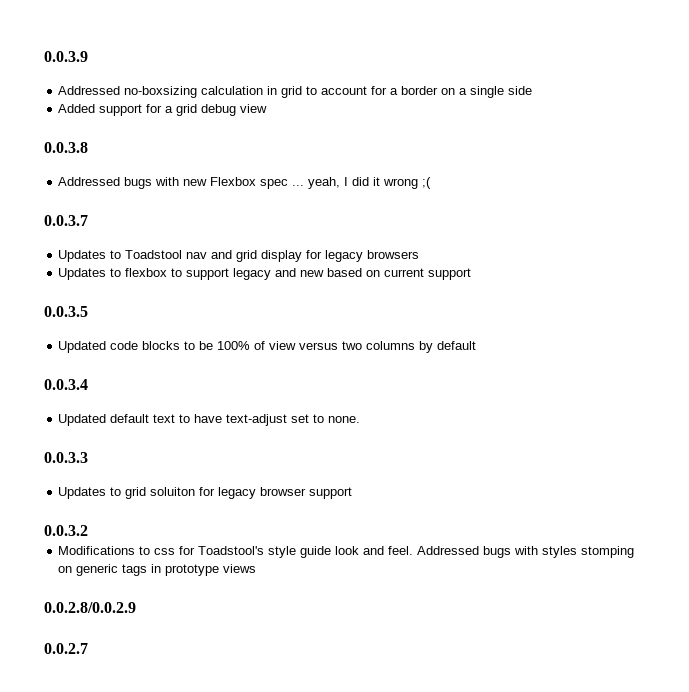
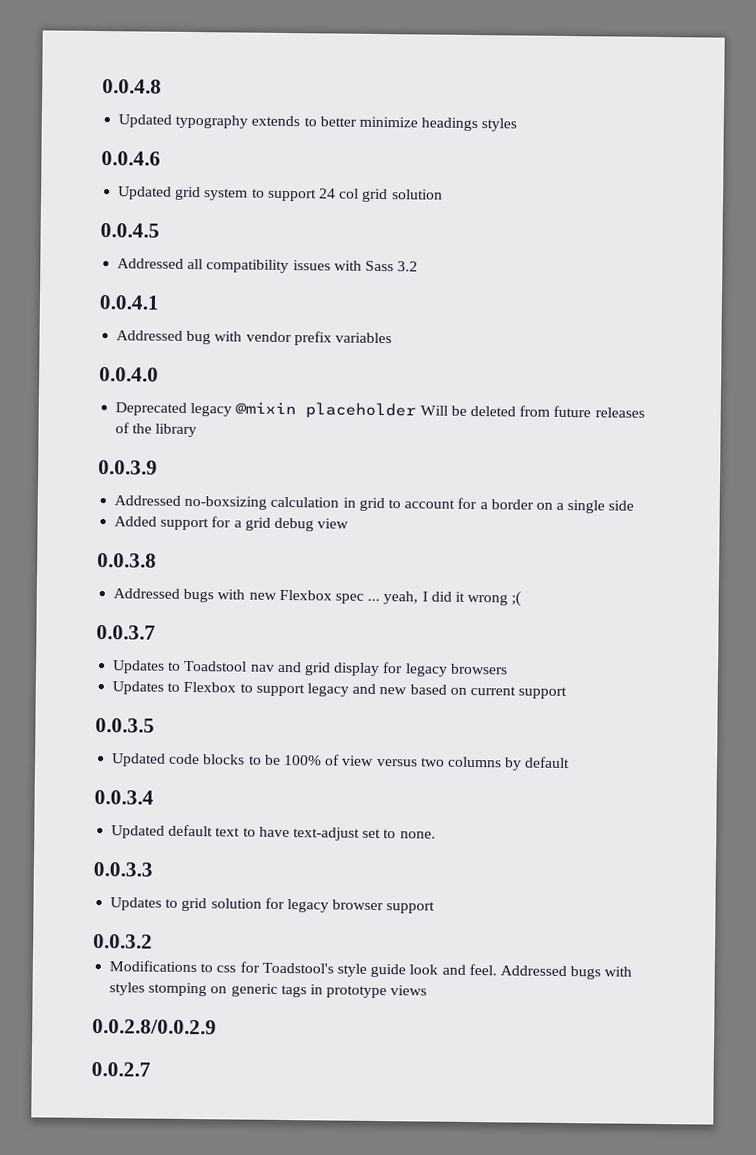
+ 0.0.4.8
+ Updated typography extends to better minimize headings styles
+ 0.0.4.6
+ Updated grid system to support 24 col grid solution
+ 0.0.4.5
+ Addressed all compatibility issues with Sass 3.2
+ 0.0.4.1
+ Addressed bug with vendor prefix variables
+ 0.0.4.0
+ Deprecated legacy @mixin placeholder Will be deleted from future releases of the library
- Updates to flexbox to support legacy and new based on current support
+ Updates to Flexbox to support legacy and new based on current support
- Updates to grid soluiton for legacy browser support
+ Updates to grid solution for legacy browser support

